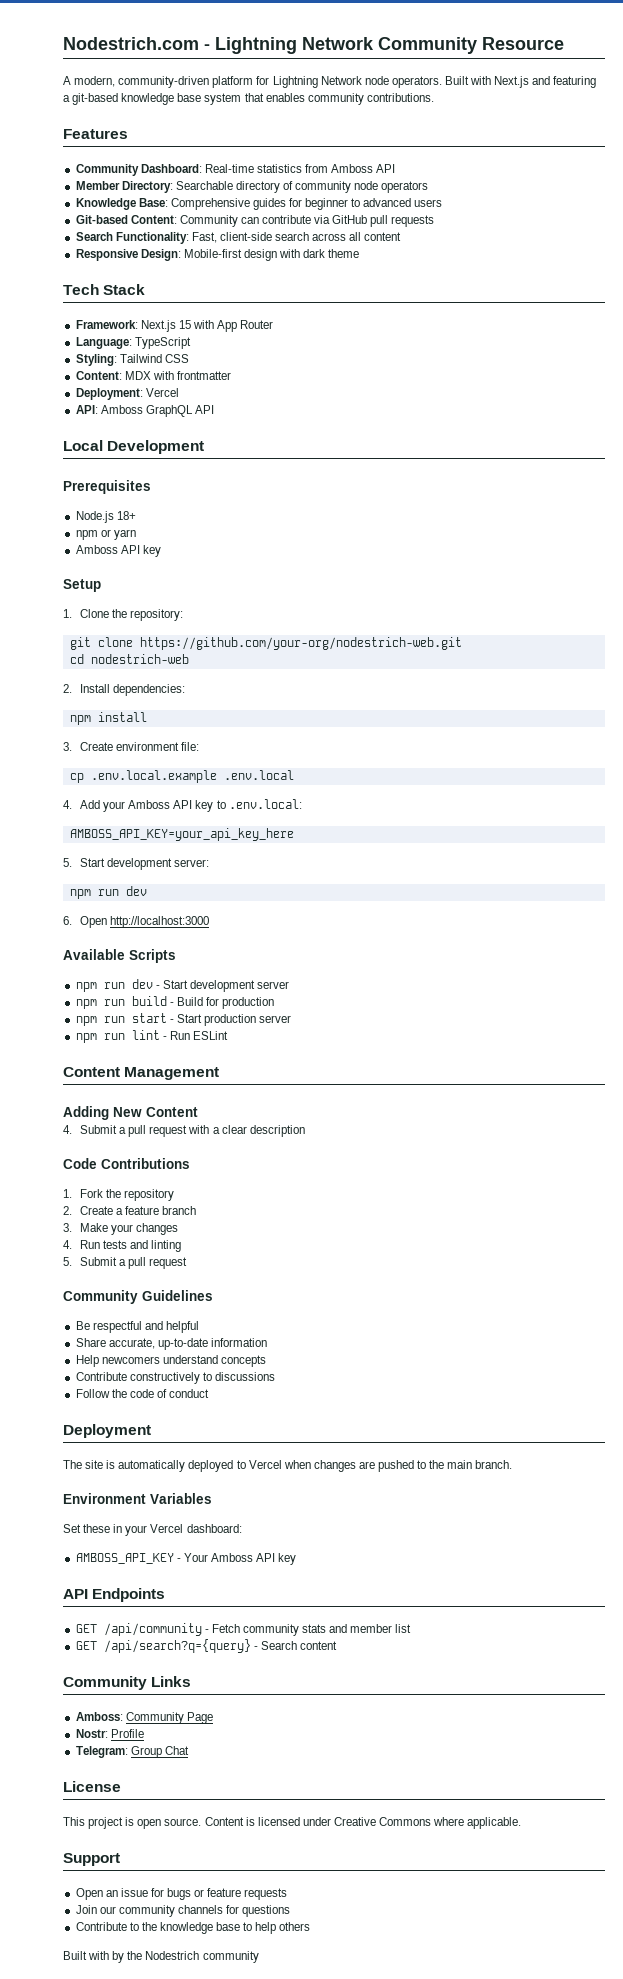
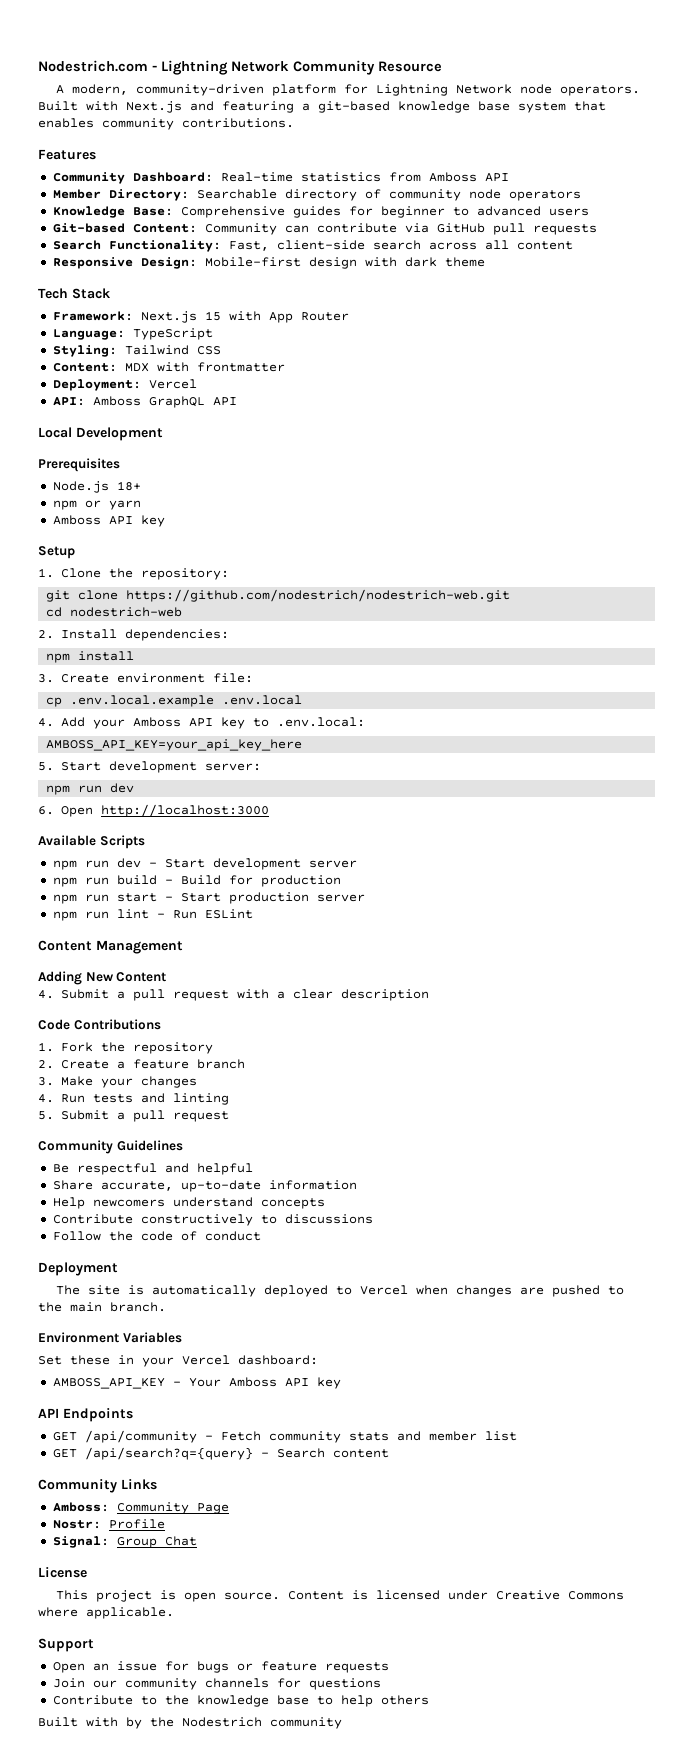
- git clone https://github.com/your-org/nodestrich-web.git
+ git clone https://github.com/nodestrich/nodestrich-web.git
- Telegram: Group Chat
+ Signal: Group Chat

